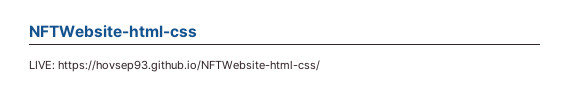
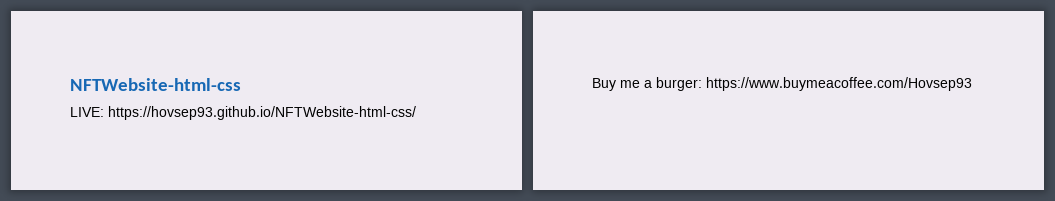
+ Buy me a burger: https://www.buymeacoffee.com/Hovsep93

